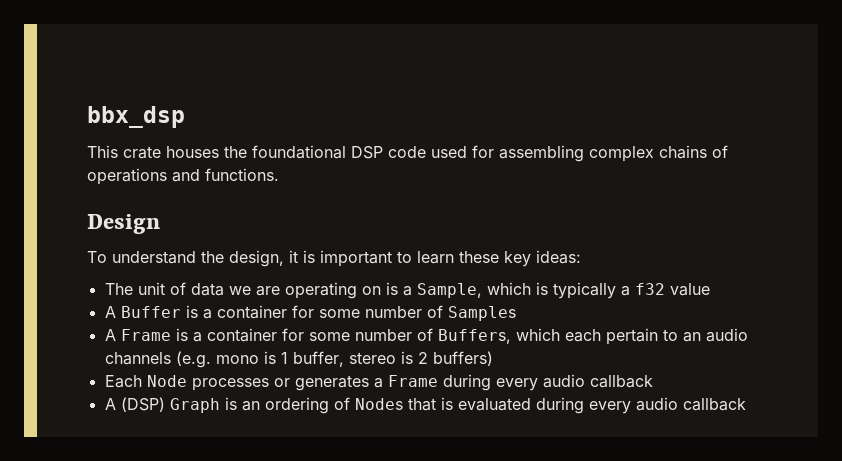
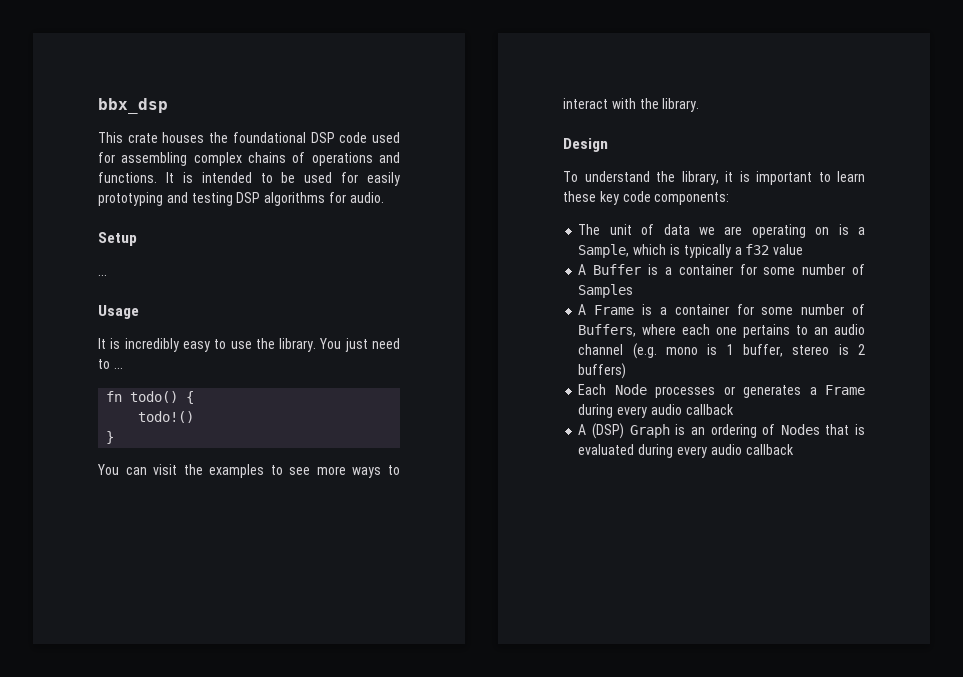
+ It is intended to be used for easily prototyping and testing DSP algorithms for audio.
+ Setup
+ ...
+ Usage
+ It is incredibly easy to use the library. You just need to ...
+ fn todo() {
+ todo!()
+ }
+ You can visit the examples to see more ways to interact with the library.
- To understand the design, it is important to learn these key ideas:
+ To understand the library, it is important to learn these key code components:
- A Frame is a container for some number of Buffers, which each pertain to an audio channels (e.g. mono is 1 buffer, stereo is 2 buffers)
+ A Frame is a container for some number of Buffers, where each one pertains to an audio channel (e.g. mono is 1 buffer, stereo is 2 buffers)

